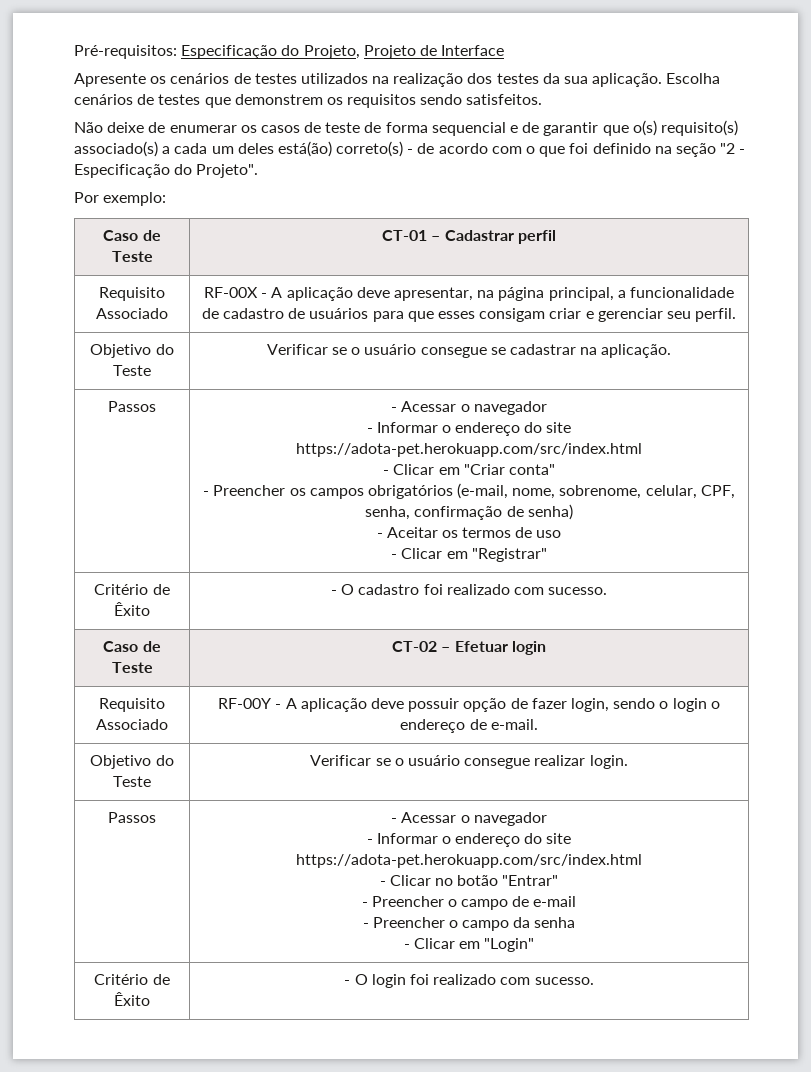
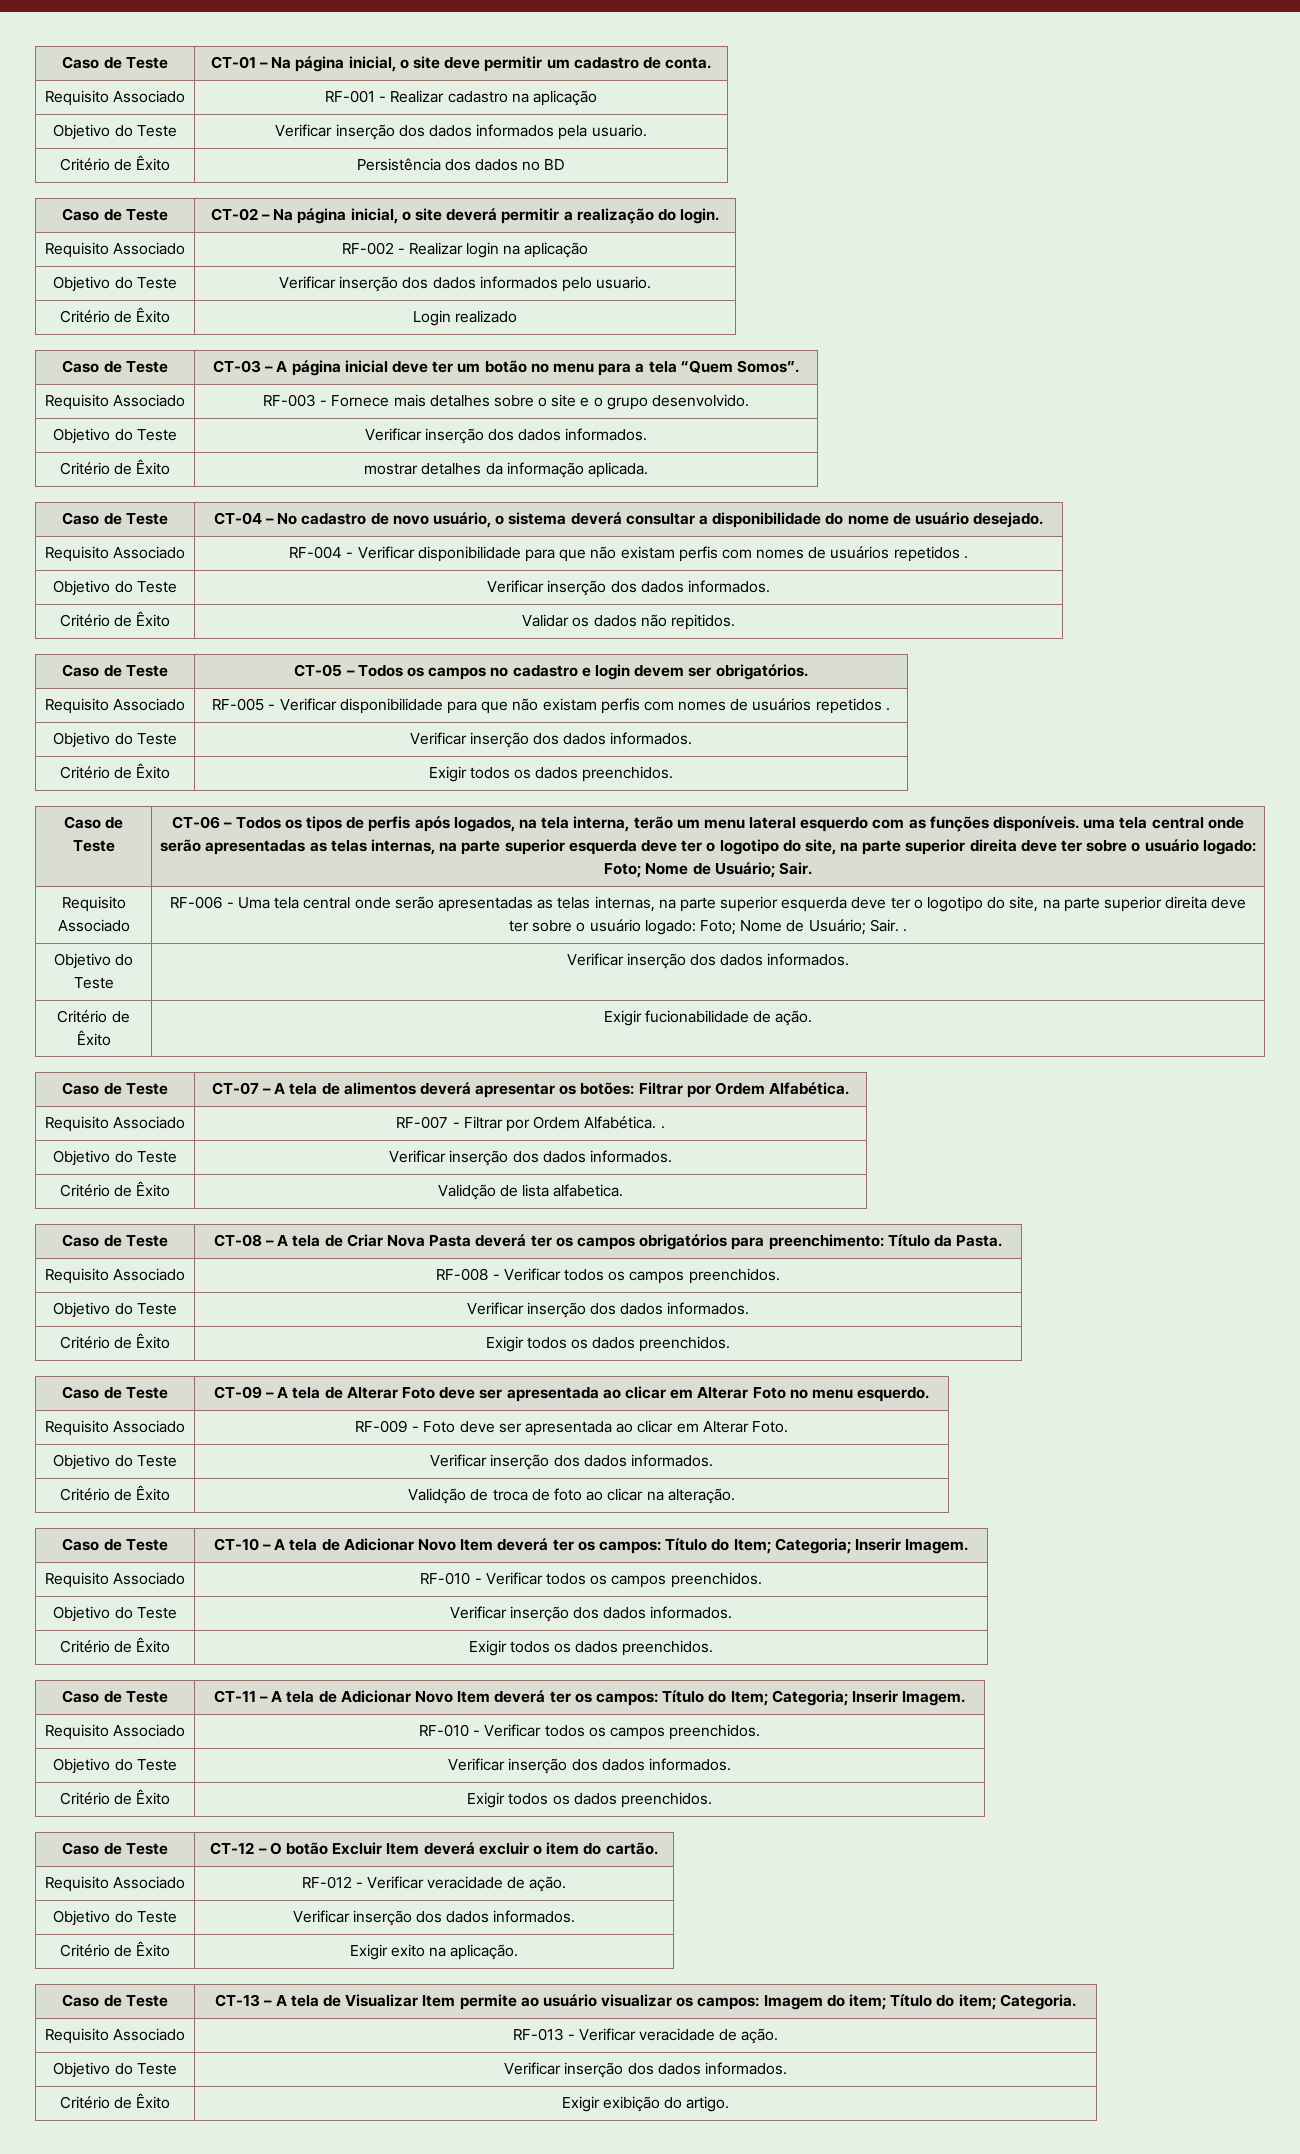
- Pré-requisitos: Especificação do Projeto, Projeto de Interface
- Apresente os cenários de testes utilizados na realização dos testes da sua aplicação. Escolha cenários de testes que demonstrem os requisitos sendo satisfeitos.
- Não deixe de enumerar os casos de teste de forma sequencial e de garantir que o(s) requisito(s) associado(s) a cada um deles está(ão) correto(s) - de acordo com o que foi definido na seção "2 - Especificação do Projeto".
- Por exemplo:
- Caso de Teste | CT-01 – Cadastrar perfil
- Requisito Associado | RF-00X - A aplicação deve apresentar, na página principal, a funcionalidade de cadastro de usuários para que esses consigam criar e gerenciar seu perfil.
- Objetivo do Teste | Verificar se o usuário consegue se cadastrar na aplicação.
- Passos | - Acessar o navegador
- - Informar o endereço do site https://adota-pet.herokuapp.com/src/index.html
- - Clicar em "Criar conta"
- - Preencher os campos obrigatórios (e-mail, nome, sobrenome, celular, CPF, senha, confirmação de senha)
- - Aceitar os termos de uso
- - Clicar em "Registrar"
- Critério de Êxito | - O cadastro foi realizado com sucesso.
+ Caso de Teste | CT-01 – Na página inicial, o site deve permitir um cadastro de conta.
+ Requisito Associado | RF-001 - Realizar cadastro na aplicação
+ Objetivo do Teste | Verificar inserção dos dados informados pela usuario.
+ Critério de Êxito | Persistência dos dados no BD
- Caso de Teste | CT-02 – Efetuar login
- Requisito Associado | RF-00Y - A aplicação deve possuir opção de fazer login, sendo o login o endereço de e-mail.
- Objetivo do Teste | Verificar se o usuário consegue realizar login.
- Passos | - Acessar o navegador
- - Informar o endereço do site https://adota-pet.herokuapp.com/src/index.html
- - Clicar no botão "Entrar"
- - Preencher o campo de e-mail
- - Preencher o campo da senha
- - Clicar em "Login"
- Critério de Êxito | - O login foi realizado com sucesso.
+ Caso de Teste | CT-02 – Na página inicial, o site deverá permitir a realização do login.
+ Requisito Associado | RF-002 - Realizar login na aplicação
+ Objetivo do Teste | Verificar inserção dos dados informados pelo usuario.
+ Critério de Êxito | Login realizado
+ Caso de Teste | CT-03 – A página inicial deve ter um botão no menu para a tela “Quem Somos”.
+ Requisito Associado | RF-003 - Fornece mais detalhes sobre o site e o grupo desenvolvido.
+ Objetivo do Teste | Verificar inserção dos dados informados.
+ Critério de Êxito | mostrar detalhes da informação aplicada.
+ Caso de Teste | CT-04 – No cadastro de novo usuário, o sistema deverá consultar a disponibilidade do nome de usuário desejado.
+ Requisito Associado | RF-004 - Verificar disponibilidade para que não existam perfis com nomes de usuários repetidos .
+ Objetivo do Teste | Verificar inserção dos dados informados.
+ Critério de Êxito | Validar os dados não repitidos.
+ Caso de Teste | CT-05 – Todos os campos no cadastro e login devem ser obrigatórios.
+ Requisito Associado | RF-005 - Verificar disponibilidade para que não existam perfis com nomes de usuários repetidos .
+ Objetivo do Teste | Verificar inserção dos dados informados.
+ Critério de Êxito | Exigir todos os dados preenchidos.
+ Caso de Teste | CT-06 – Todos os tipos de perfis após logados, na tela interna, terão um menu lateral esquerdo com as funções disponíveis. uma tela central onde serão apresentadas as telas internas, na parte superior esquerda deve ter o logotipo do site, na parte superior direita deve ter sobre o usuário logado: Foto; Nome de Usuário; Sair.
+ Requisito Associado | RF-006 - Uma tela central onde serão apresentadas as telas internas, na parte superior esquerda deve ter o logotipo do site, na parte superior direita deve ter sobre o usuário logado: Foto; Nome de Usuário; Sair. .
+ Objetivo do Teste | Verificar inserção dos dados informados.
+ Critério de Êxito | Exigir fucionabilidade de ação.
+ Caso de Teste | CT-07 – A tela de alimentos deverá apresentar os botões: Filtrar por Ordem Alfabética.
+ Requisito Associado | RF-007 - Filtrar por Ordem Alfabética. .
+ Objetivo do Teste | Verificar inserção dos dados informados.
+ Critério de Êxito | Validção de lista alfabetica.
+ Caso de Teste | CT-08 – A tela de Criar Nova Pasta deverá ter os campos obrigatórios para preenchimento: Título da Pasta.
+ Requisito Associado | RF-008 - Verificar todos os campos preenchidos.
+ Objetivo do Teste | Verificar inserção dos dados informados.
+ Critério de Êxito | Exigir todos os dados preenchidos.
+ Caso de Teste | CT-09 – A tela de Alterar Foto deve ser apresentada ao clicar em Alterar Foto no menu esquerdo.
+ Requisito Associado | RF-009 - Foto deve ser apresentada ao clicar em Alterar Foto.
+ Objetivo do Teste | Verificar inserção dos dados informados.
+ Critério de Êxito | Validção de troca de foto ao clicar na alteração.
+ Caso de Teste | CT-10 – A tela de Adicionar Novo Item deverá ter os campos: Título do Item; Categoria; Inserir Imagem.
+ Requisito Associado | RF-010 - Verificar todos os campos preenchidos.
+ Objetivo do Teste | Verificar inserção dos dados informados.
+ Critério de Êxito | Exigir todos os dados preenchidos.
+ Caso de Teste | CT-11 – A tela de Adicionar Novo Item deverá ter os campos: Título do Item; Categoria; Inserir Imagem.
+ Requisito Associado | RF-010 - Verificar todos os campos preenchidos.
+ Objetivo do Teste | Verificar inserção dos dados informados.
+ Critério de Êxito | Exigir todos os dados preenchidos.
+ Caso de Teste | CT-12 – O botão Excluir Item deverá excluir o item do cartão.
+ Requisito Associado | RF-012 - Verificar veracidade de ação.
+ Objetivo do Teste | Verificar inserção dos dados informados.
+ Critério de Êxito | Exigir exito na aplicação.
+ Caso de Teste | CT-13 – A tela de Visualizar Item permite ao usuário visualizar os campos: Imagem do item; Título do item; Categoria.
+ Requisito Associado | RF-013 - Verificar veracidade de ação.
+ Objetivo do Teste | Verificar inserção dos dados informados.
+ Critério de Êxito | Exigir exibição do artigo.

